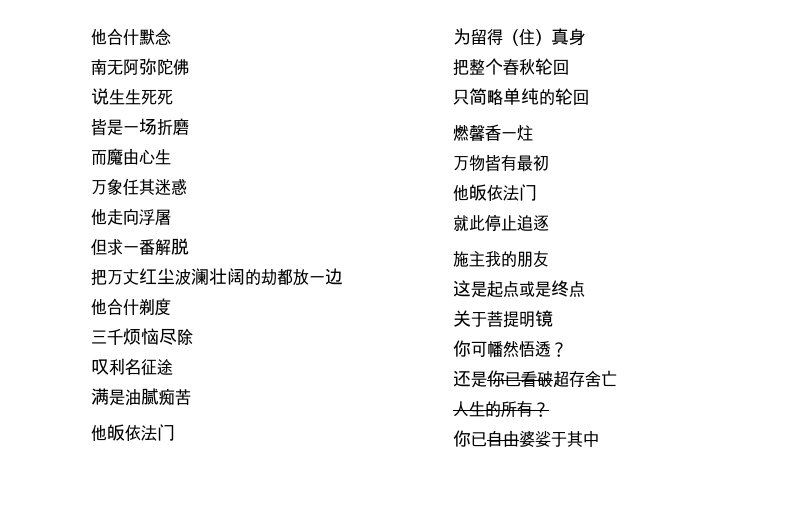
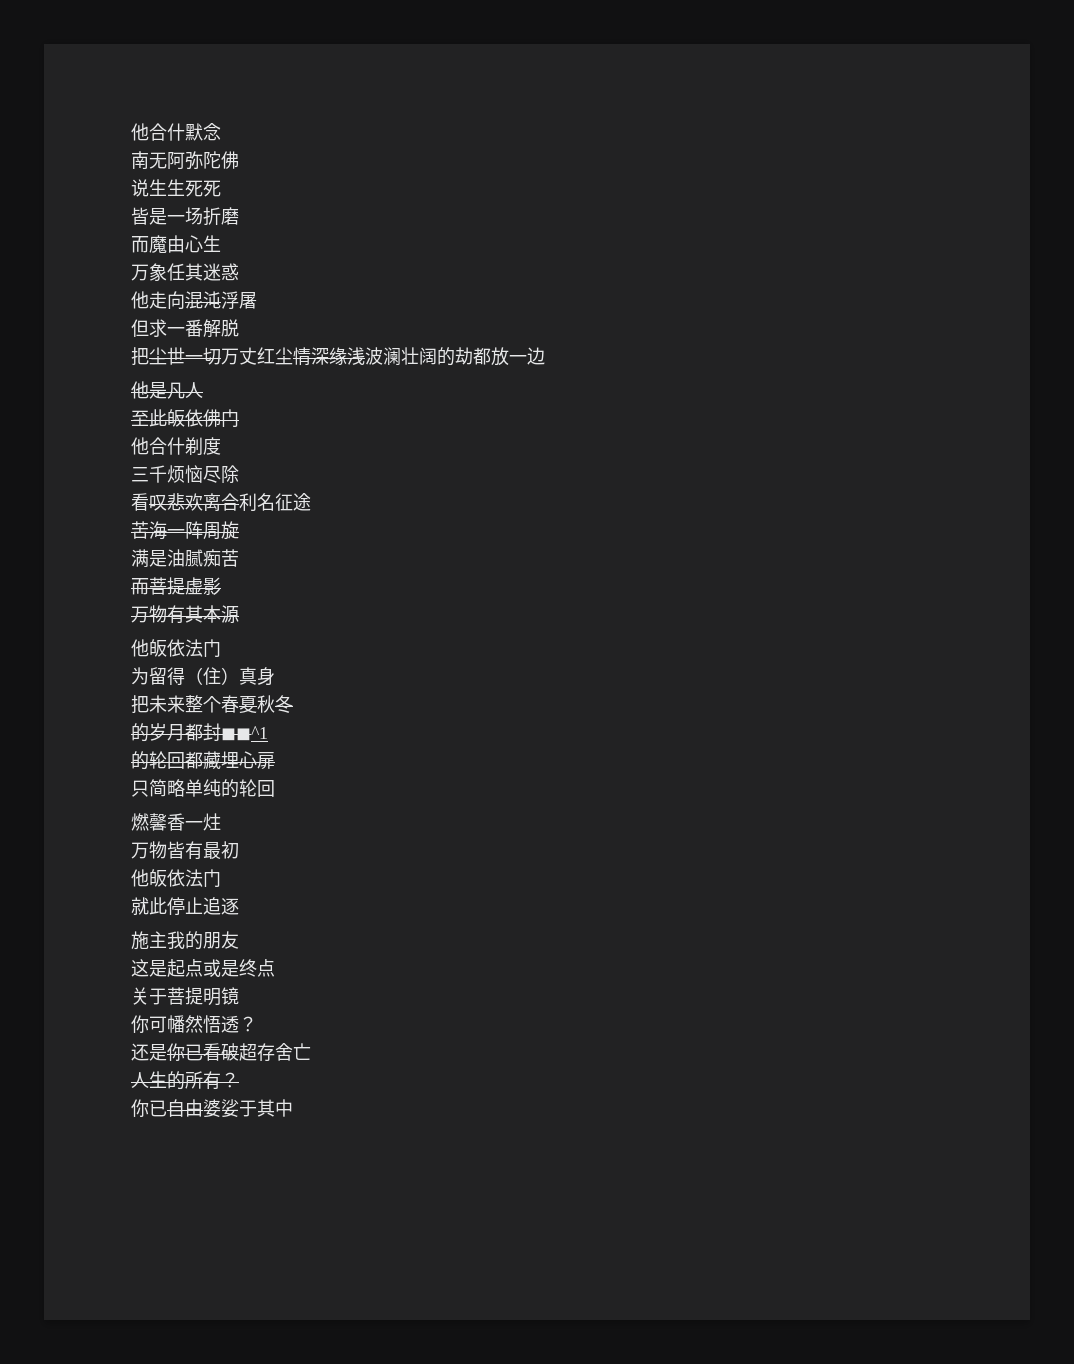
- 他走向浮屠
+ 他走向混沌浮屠
- 把万丈红尘波澜壮阔的劫都放一边
+ 把尘世一切万丈红尘情深缘浅波澜壮阔的劫都放一边
+ 他是凡人
+ 至此皈依佛门
- 叹利名征途
+ 看叹悲欢离合利名征途
+ 苦海一阵周旋
+ 而菩提虚影
+ 万物有其本源
- 把整个春秋轮回
+ 把未来整个春夏秋冬
+ 的岁月都封◼◼^1
+ 的轮回都藏埋心扉

